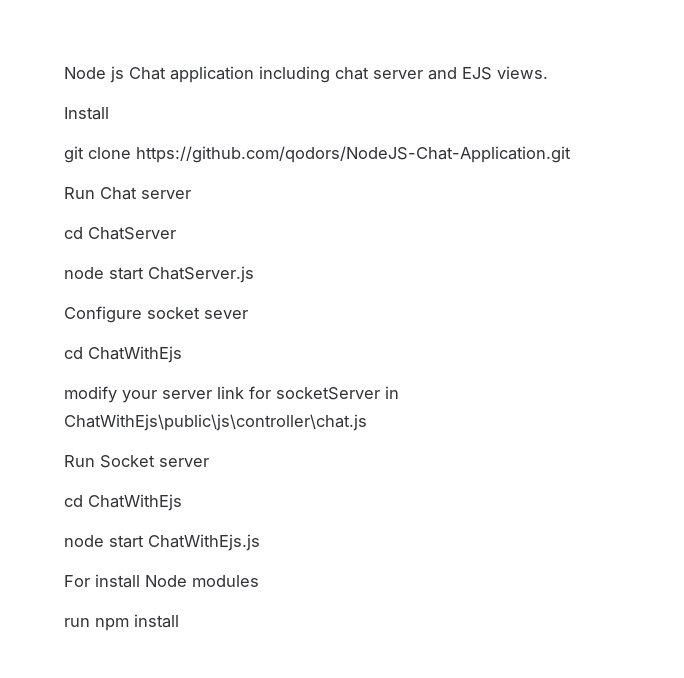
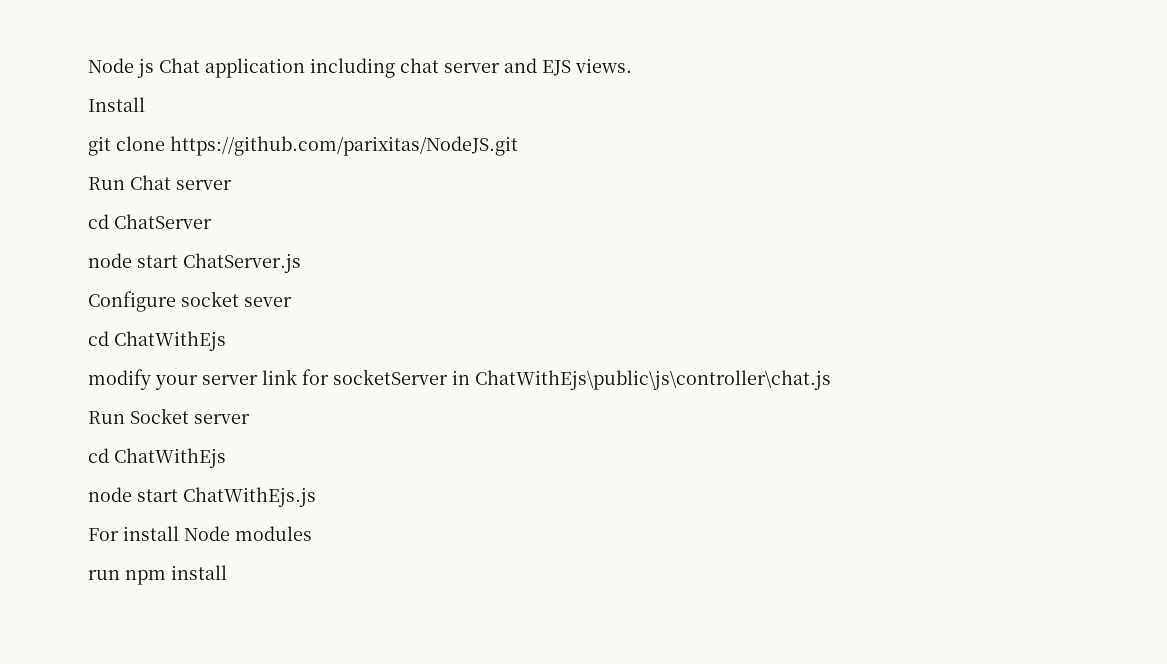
- git clone https://github.com/qodors/NodeJS-Chat-Application.git
+ git clone https://github.com/parixitas/NodeJS.git

